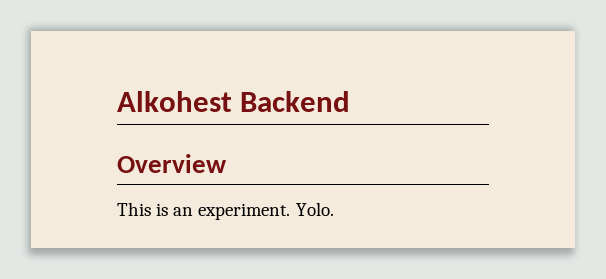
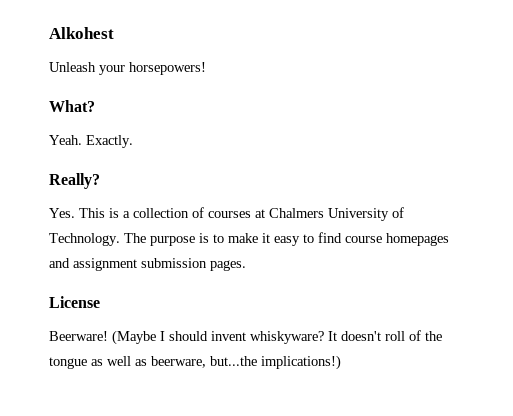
- Alkohest Backend
- Overview
- This is an experiment. Yolo.
+ Alkohest
+ Unleash your horsepowers!
+ What?
+ Yeah. Exactly.
+ Really?
+ Yes. This is a collection of courses at Chalmers University of Technology. The purpose is to make it easy to find course homepages and assignment submission pages.
+ License
+ Beerware! (Maybe I should invent whiskyware? It doesn't roll of the tongue as well as beerware, but...the implications!)

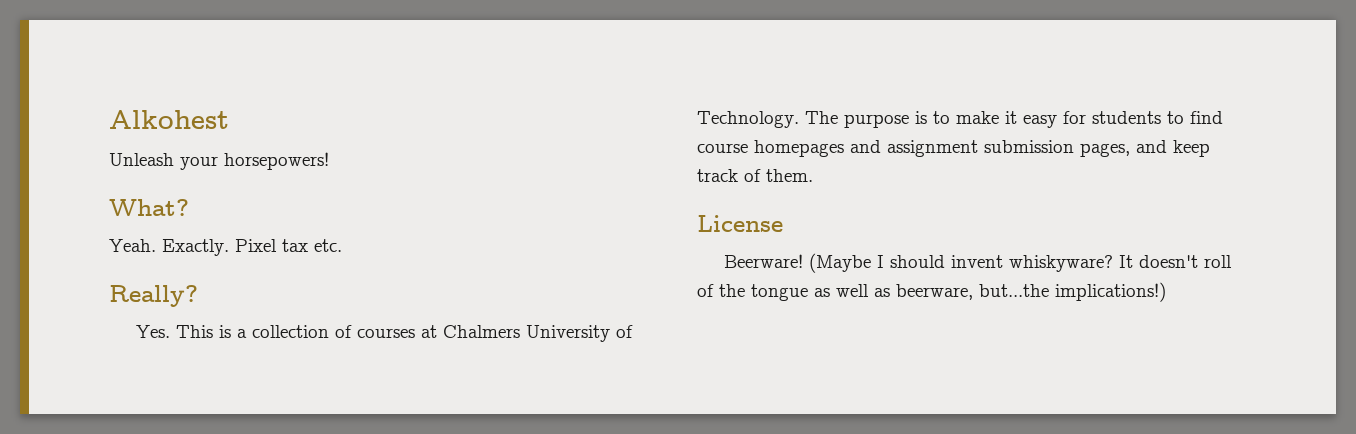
+ Pixel tax etc.
- The purpose is to make it easy to find course homepages and assignment submission pages.
+ The purpose is to make it easy for students to find course homepages and assignment submission pages, and keep track of them.

